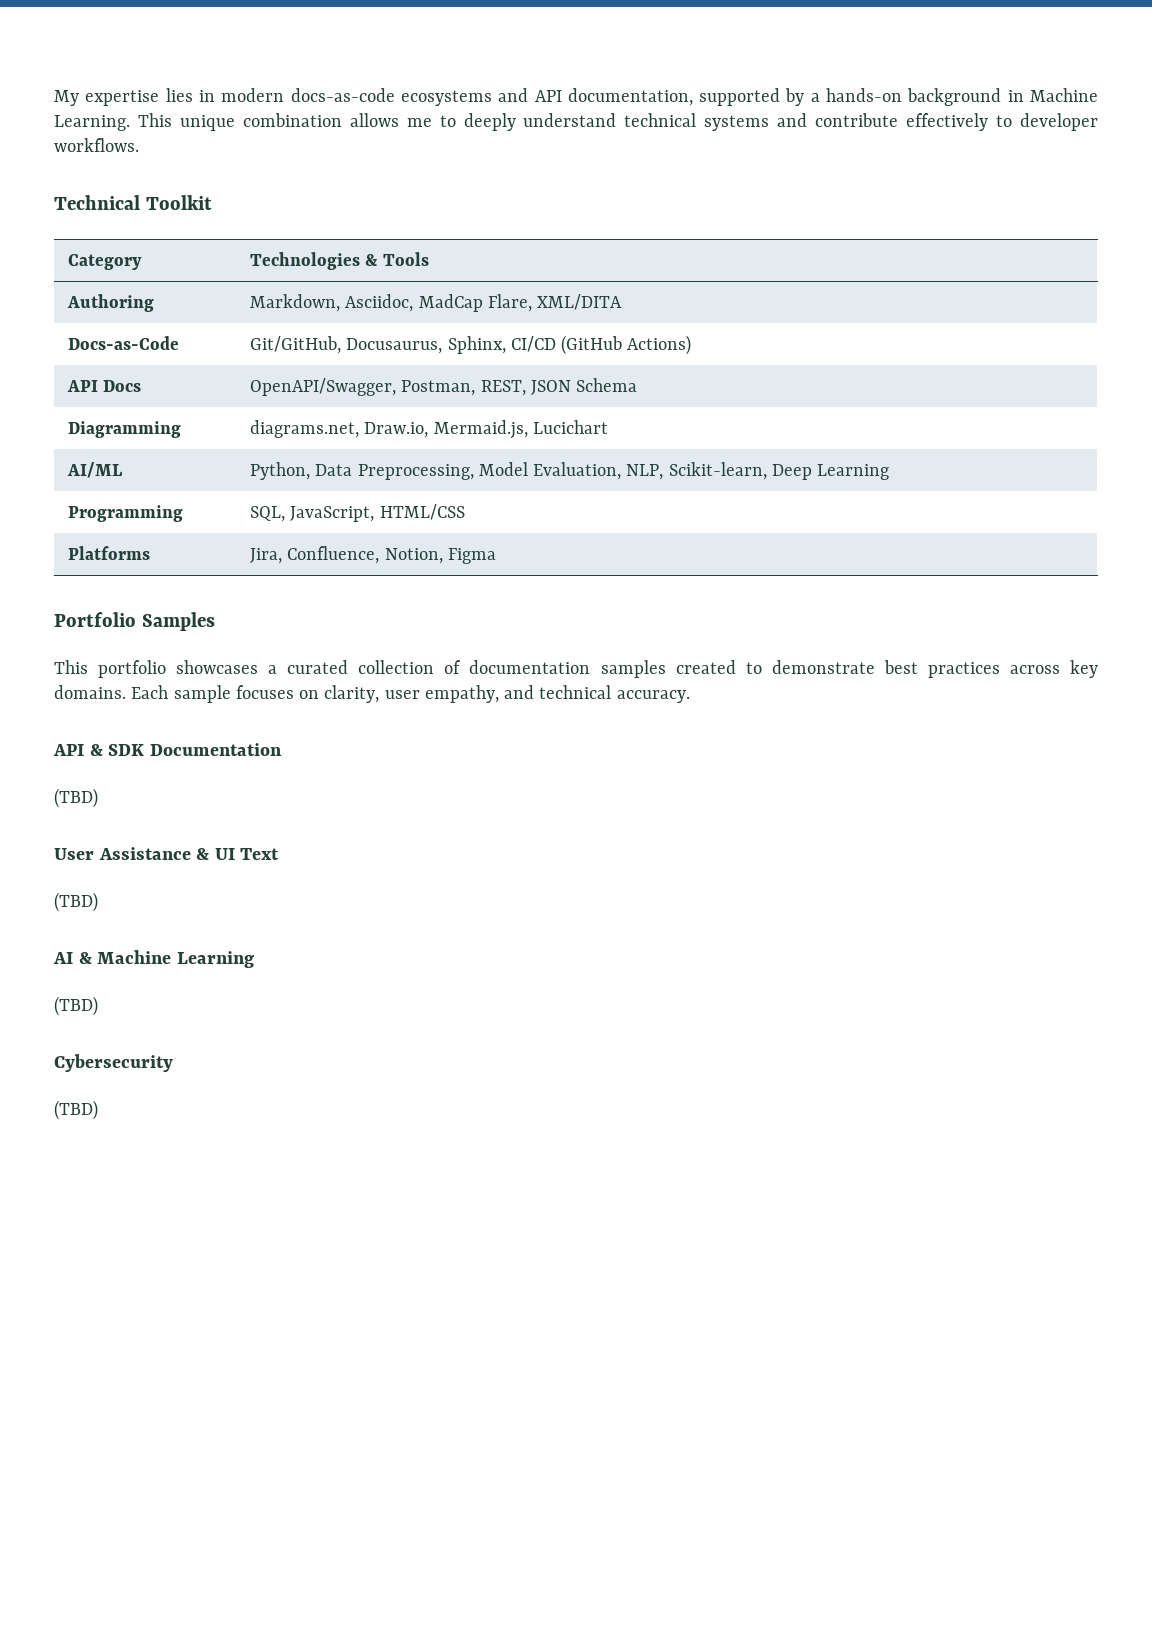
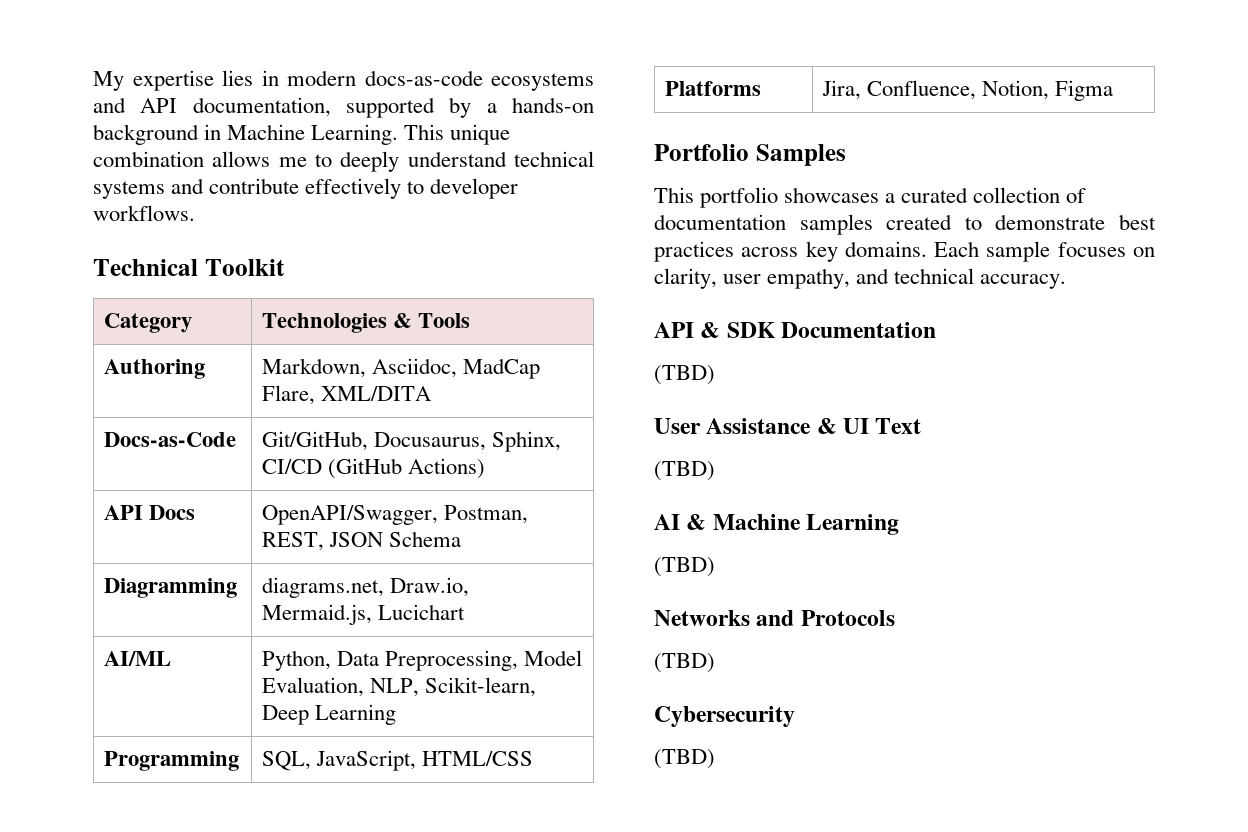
+ Networks and Protocols
+ (TBD)

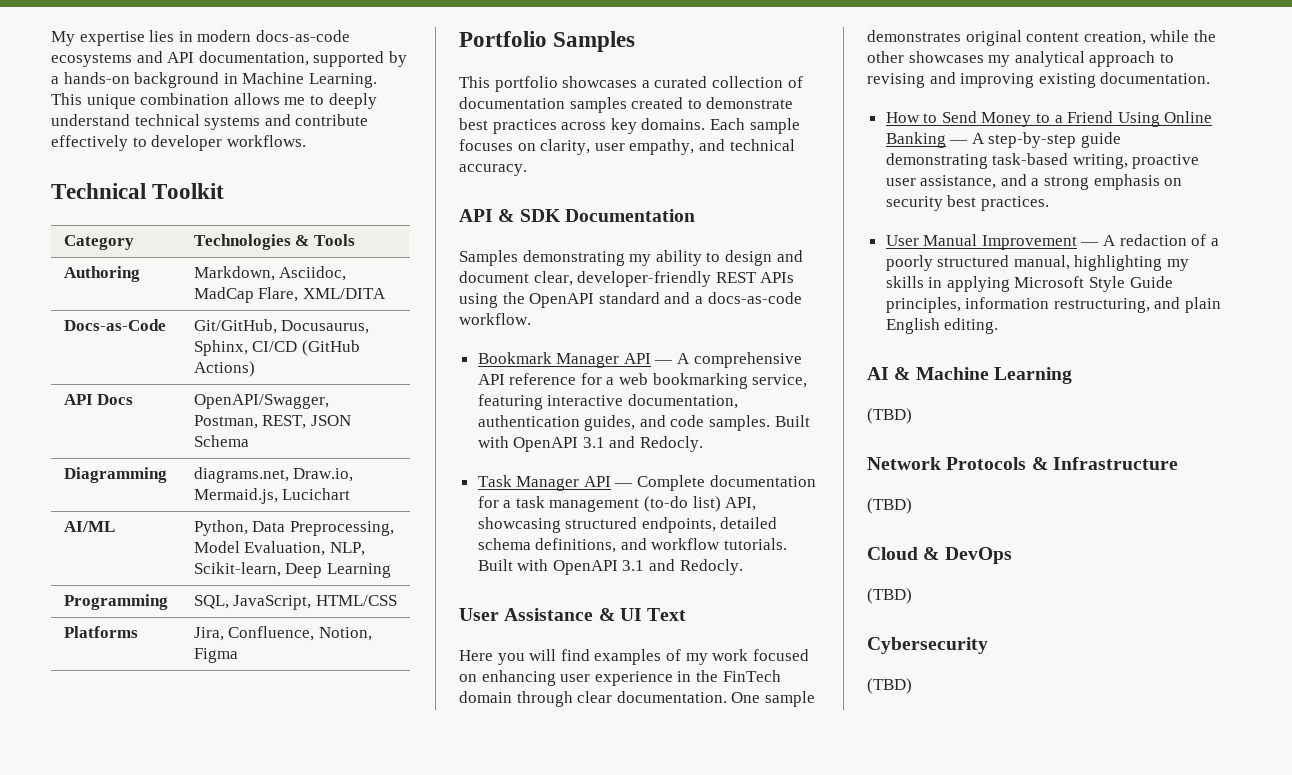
  API & SDK Documentation
- (TBD)
+ Samples demonstrating my ability to design and document clear, developer-friendly REST APIs using the OpenAPI standard and a docs-as-code workflow.
+ Bookmark Manager API — A comprehensive API reference for a web bookmarking service, featuring interactive documentation, authentication guides, and code samples. Built with OpenAPI 3.1 and Redocly.
+ Task Manager API — Complete documentation for a task management (to-do list) API, showcasing structured endpoints, detailed schema definitions, and workflow tutorials. Built with OpenAPI 3.1 and Redocly.
  User Assistance & UI Text
- (TBD)
+ Here you will find examples of my work focused on enhancing user experience in the FinTech domain through clear documentation. One sample demonstrates original content creation, while the other showcases my analytical approach to revising and improving existing documentation.
+ How to Send Money to a Friend Using Online Banking — A step-by-step guide demonstrating task-based writing, proactive user assistance, and a strong emphasis on security best practices.
+ User Manual Improvement — A redaction of a poorly structured manual, highlighting my skills in applying Microsoft Style Guide principles, information restructuring, and plain English editing.
- Networks and Protocols
+ Network Protocols & Infrastructure
+ (TBD)
+ Cloud & DevOps

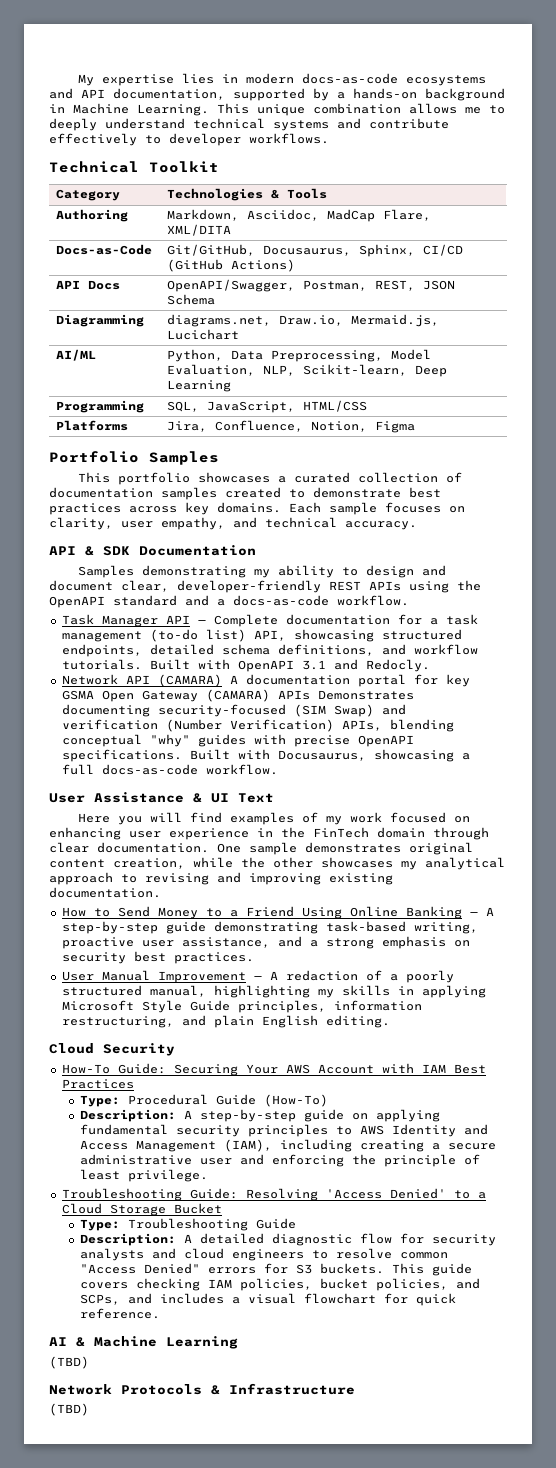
- Bookmark Manager API — A comprehensive API reference for a web bookmarking service, featuring interactive documentation, authentication guides, and code samples. Built with OpenAPI 3.1 and Redocly.
+ Network API (CAMARA) A documentation portal for key GSMA Open Gateway (CAMARA) APIs Demonstrates documenting security-focused (SIM Swap) and verification (Number Verification) APIs, blending conceptual "why" guides with precise OpenAPI specifications. Built with Docusaurus, showcasing a full docs-as-code workflow.
+ Cloud Security
+ How-To Guide: Securing Your AWS Account with IAM Best Practices
+ Type: Procedural Guide (How-To)
+ Description: A step-by-step guide on applying fundamental security principles to AWS Identity and Access Management (IAM), including creating a secure administrative user and enforcing the principle of least privilege.
+ Troubleshooting Guide: Resolving 'Access Denied' to a Cloud Storage Bucket
+ Type: Troubleshooting Guide
+ Description: A detailed diagnostic flow for security analysts and cloud engineers to resolve common "Access Denied" errors for S3 buckets. This guide covers checking IAM policies, bucket policies, and SCPs, and includes a visual flowchart for quick reference.
- Cloud & DevOps
- (TBD)
- Cybersecurity
- (TBD)

